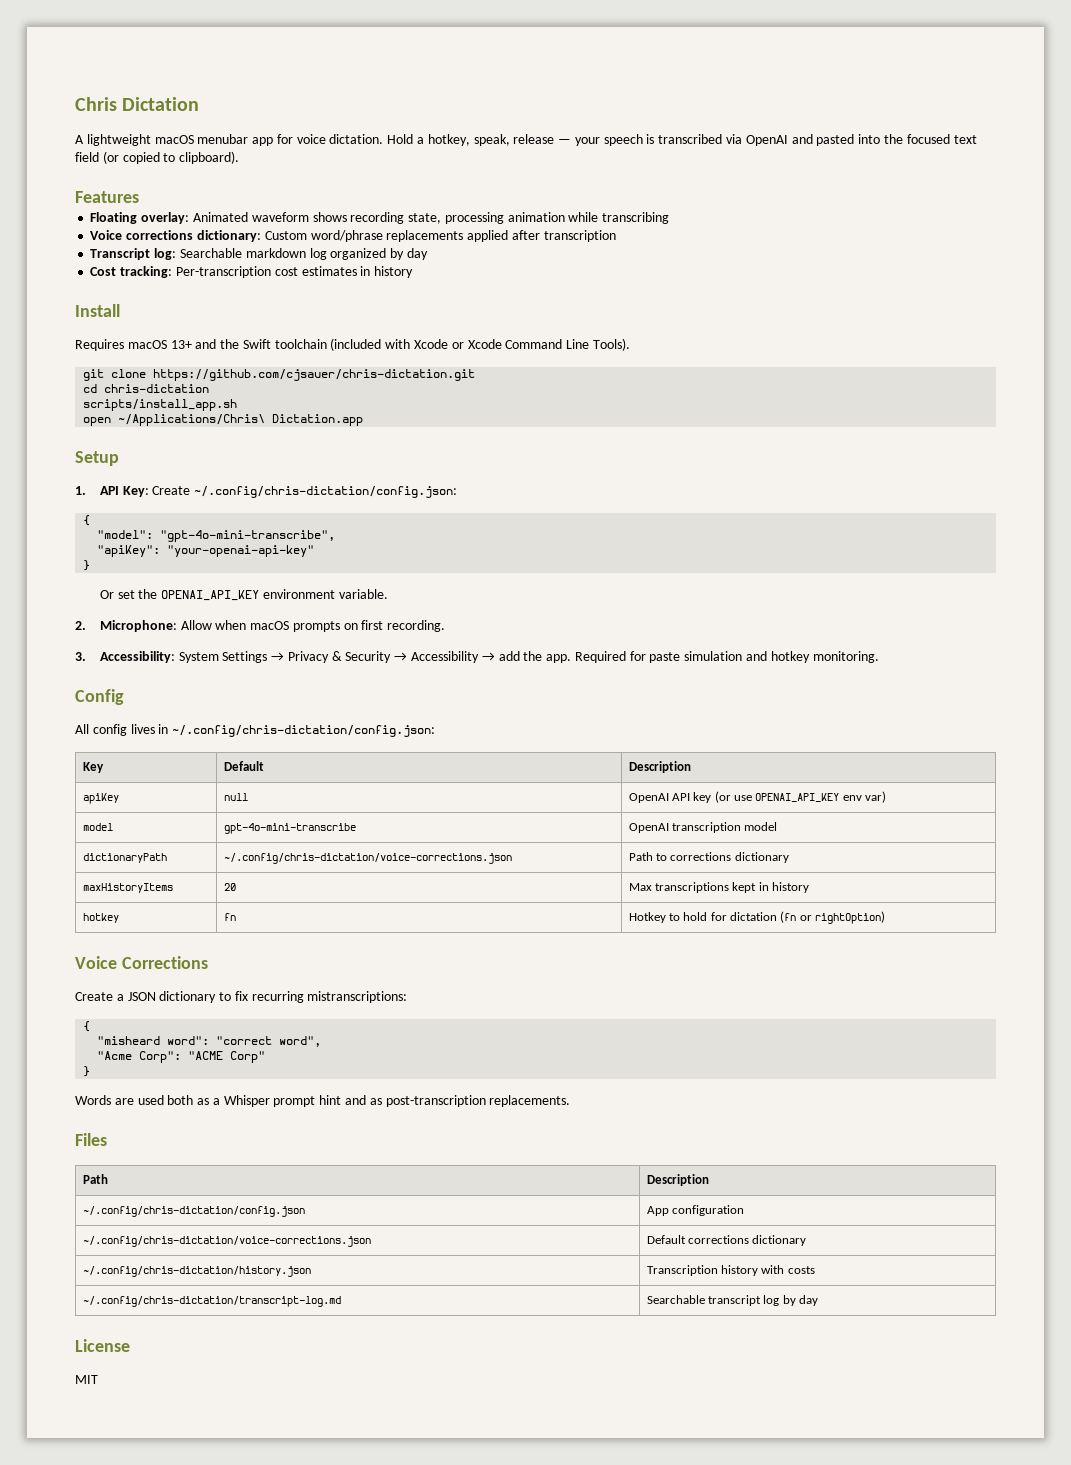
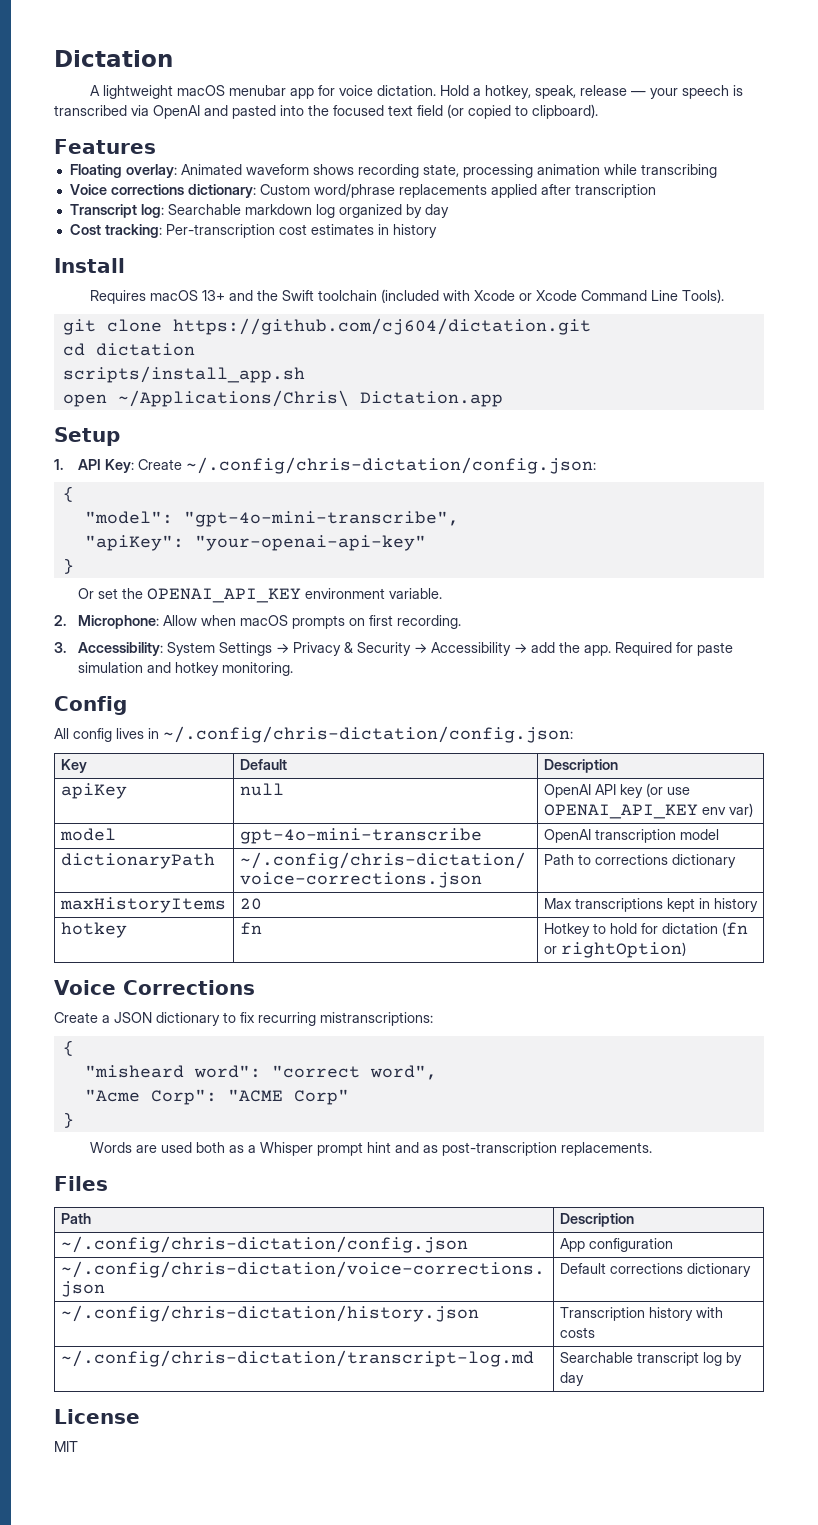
- Chris Dictation
+ Dictation
- git clone https://github.com/cjsauer/chris-dictation.git
+ git clone https://github.com/cj604/dictation.git
- cd chris-dictation
+ cd dictation

